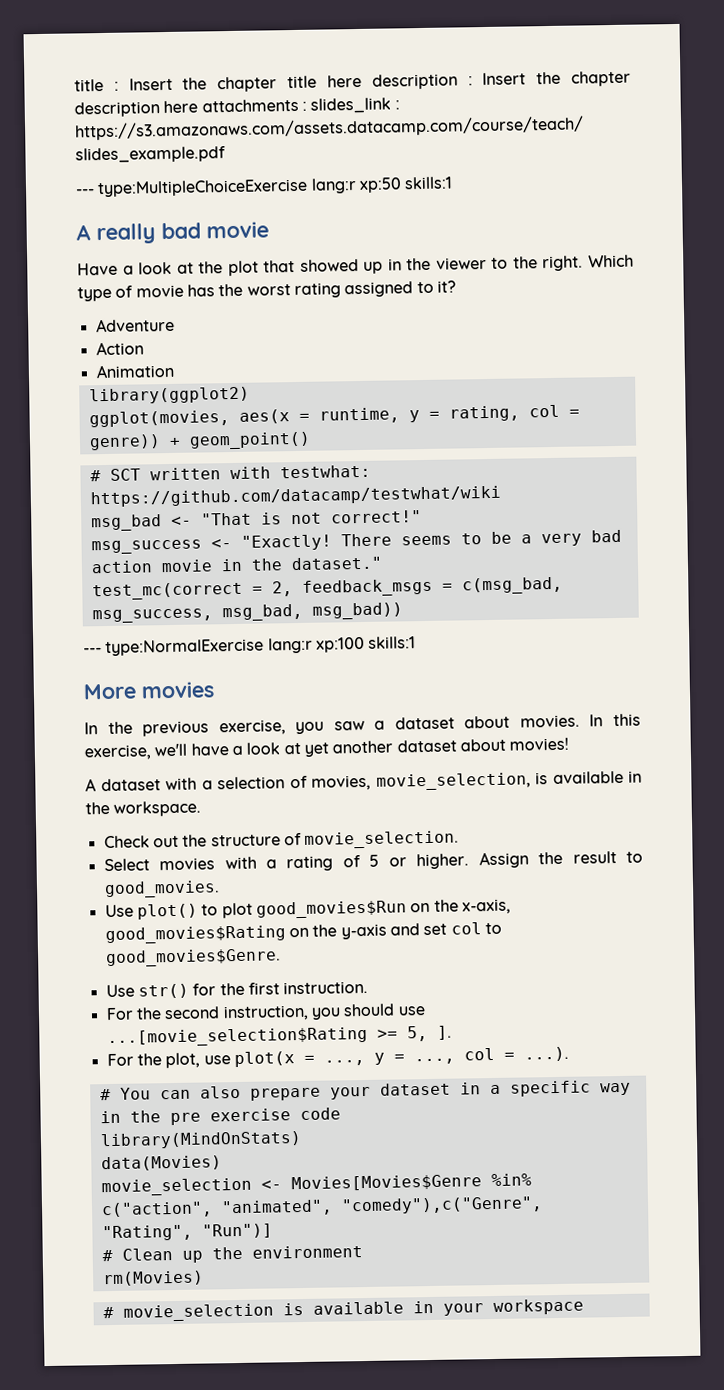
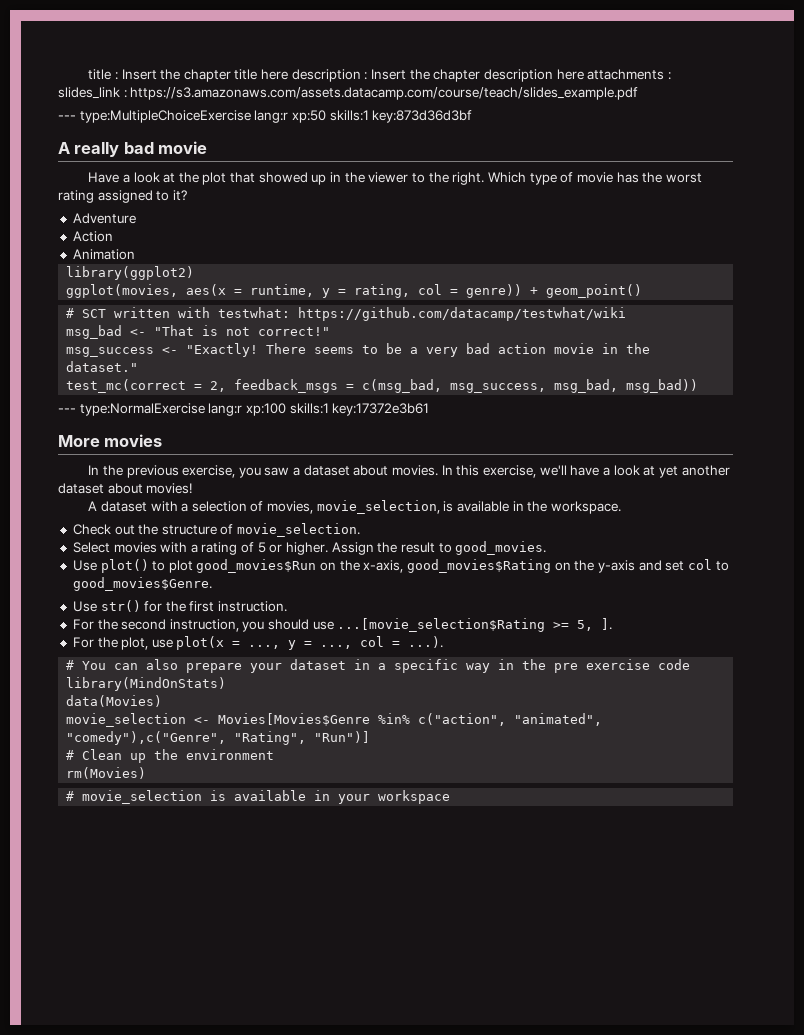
- --- type:MultipleChoiceExercise lang:r xp:50 skills:1
+ --- type:MultipleChoiceExercise lang:r xp:50 skills:1 key:873d36d3bf
- --- type:NormalExercise lang:r xp:100 skills:1
+ --- type:NormalExercise lang:r xp:100 skills:1 key:17372e3b61

